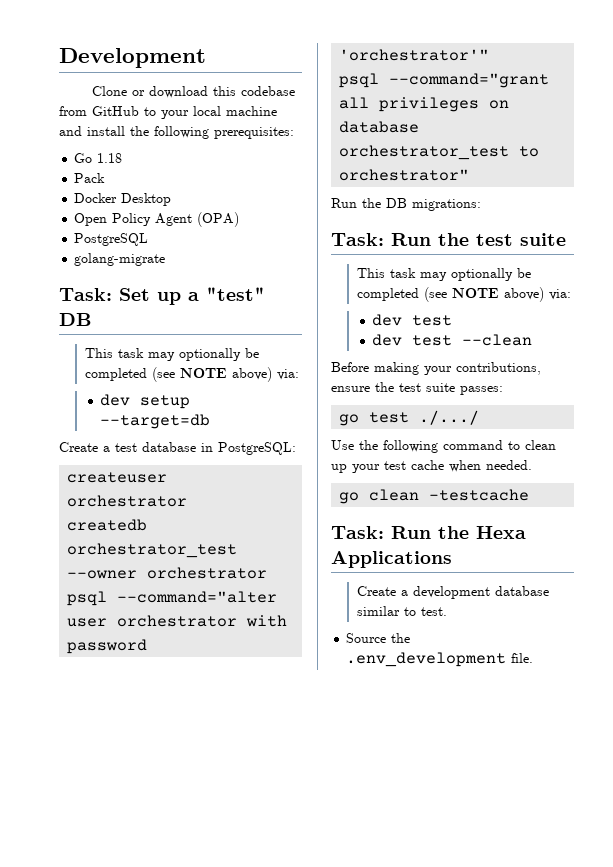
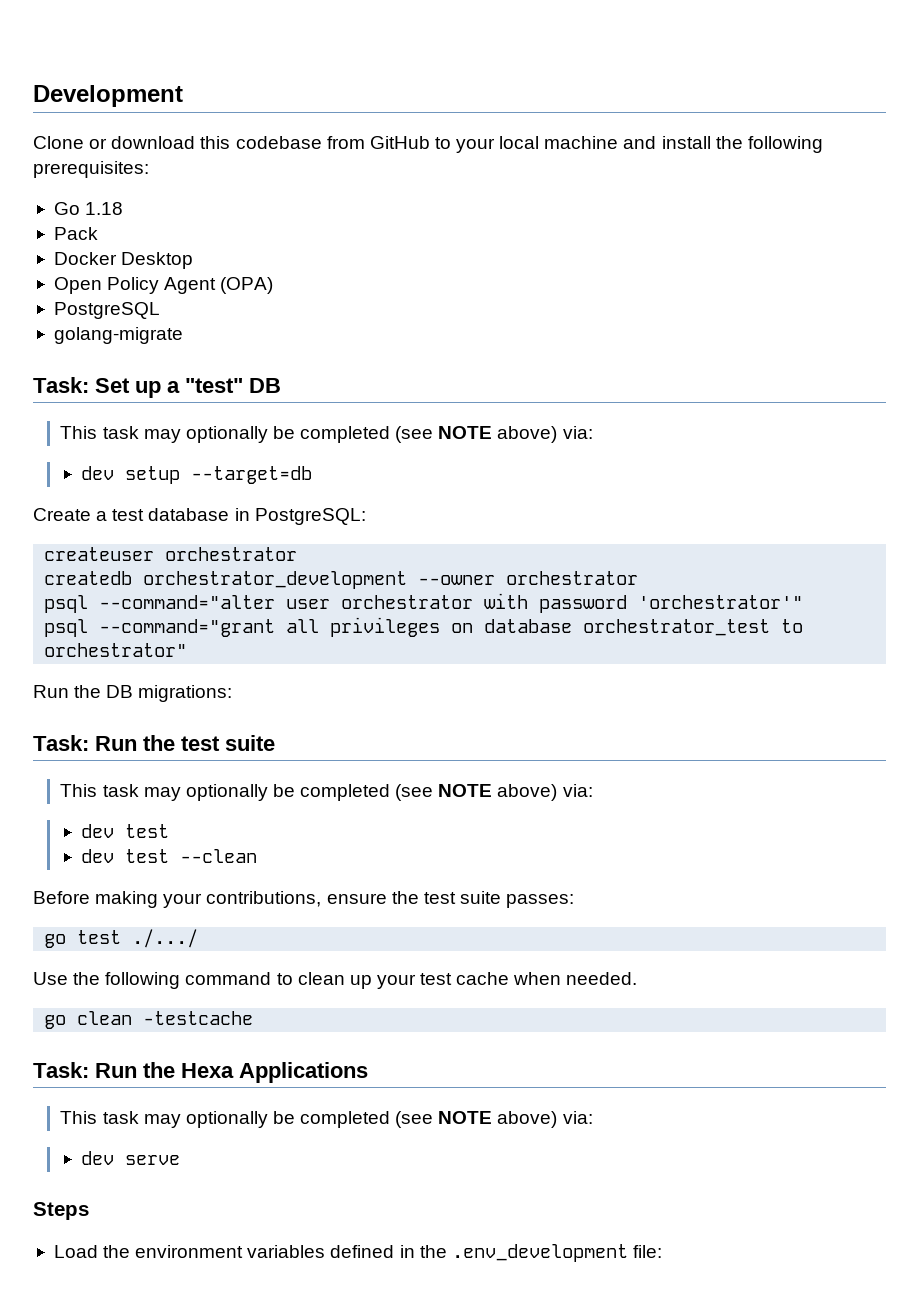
- createdb orchestrator_test --owner orchestrator
+ createdb orchestrator_development --owner orchestrator
  Task: Run the Hexa Applications
- Create a development database similar to test.
- Source the .env_development file.
+ This task may optionally be completed (see NOTE above) via:
+ dev serve
+ Steps
+ Load the environment variables defined in the .env_development file:

